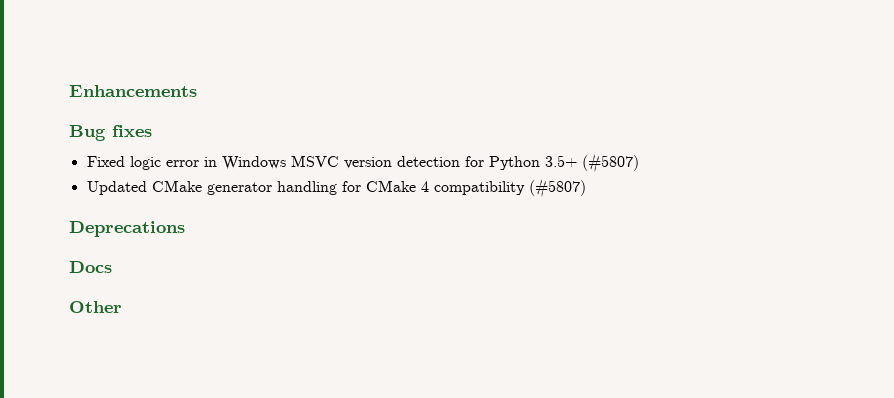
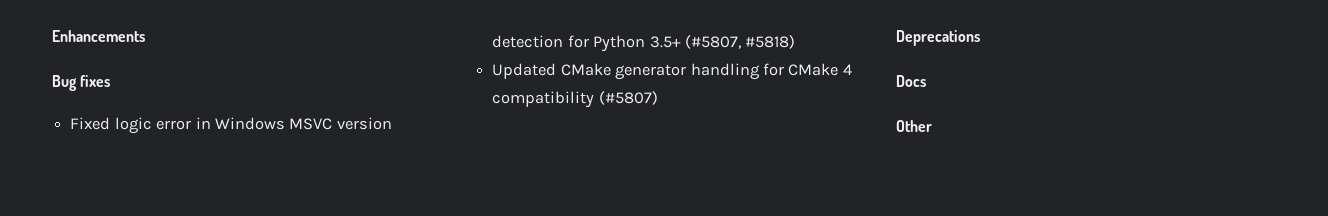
- Fixed logic error in Windows MSVC version detection for Python 3.5+ (#5807)
+ Fixed logic error in Windows MSVC version detection for Python 3.5+ (#5807, #5818)

